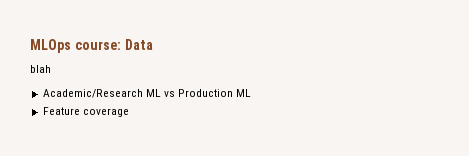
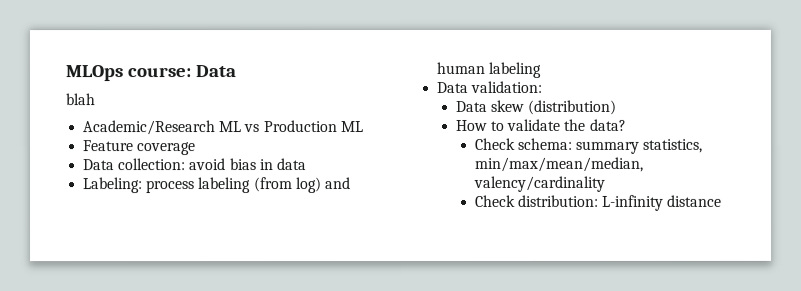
+ Data collection: avoid bias in data
+ Labeling: process labeling (from log) and human labeling
+ Data validation:
+ Data skew (distribution)
+ How to validate the data?
+ Check schema: summary statistics, min/max/mean/median, valency/cardinality
+ Check distribution: L-infinity distance

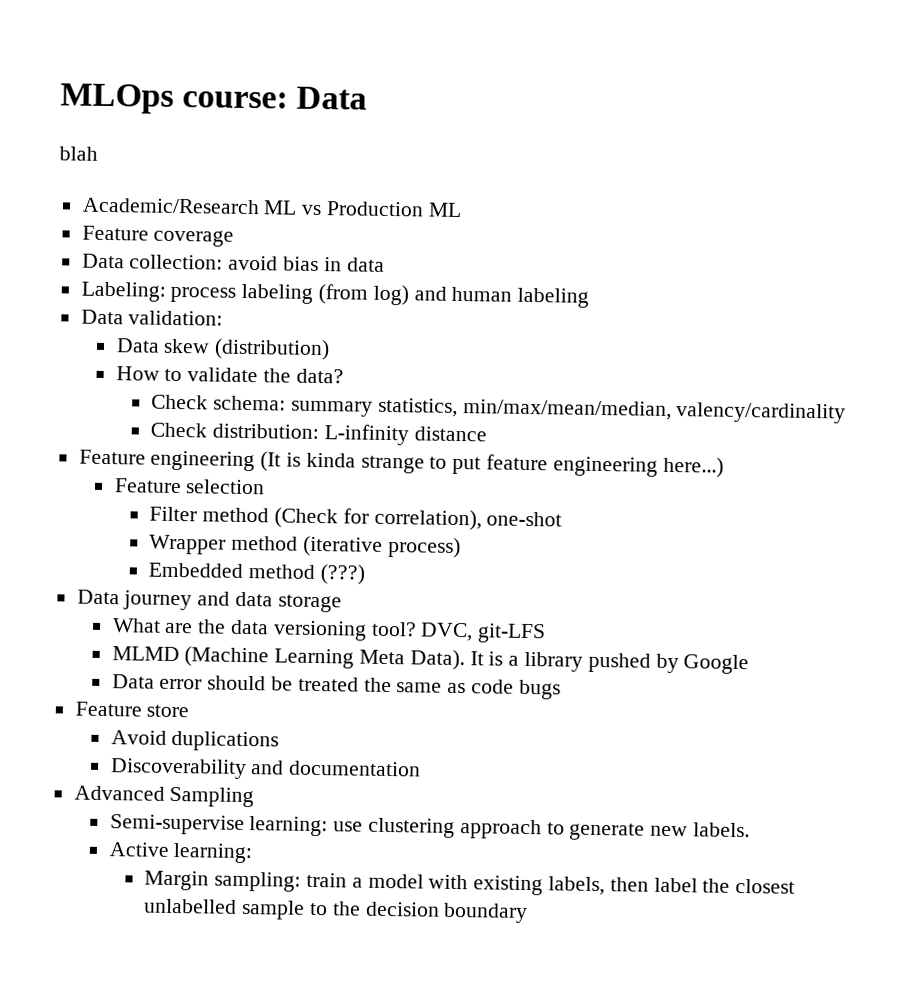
+ Feature engineering (It is kinda strange to put feature engineering here...)
+ Feature selection
+ Filter method (Check for correlation), one-shot
+ Wrapper method (iterative process)
+ Embedded method (???)
+ Data journey and data storage
+ What are the data versioning tool? DVC, git-LFS
+ MLMD (Machine Learning Meta Data). It is a library pushed by Google
+ Data error should be treated the same as code bugs
+ Feature store
+ Avoid duplications
+ Discoverability and documentation
+ Advanced Sampling
+ Semi-supervise learning: use clustering approach to generate new labels.
+ Active learning:
+ Margin sampling: train a model with existing labels, then label the closest unlabelled sample to the decision boundary

